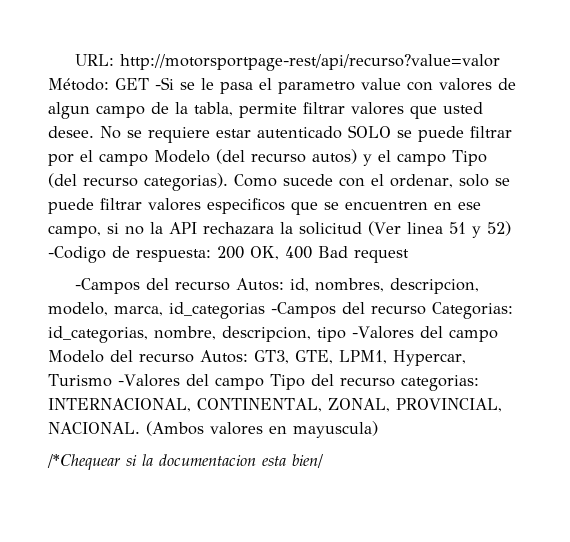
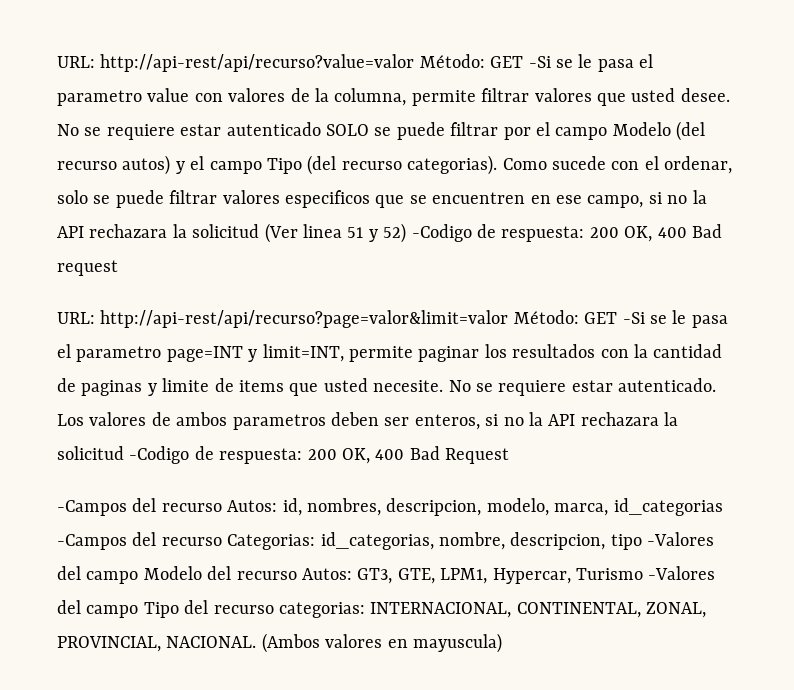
- URL: http://motorsportpage-rest/api/recurso?value=valor Método: GET -Si se le pasa el parametro value con valores de algun campo de la tabla, permite filtrar valores que usted desee.
+ URL: http://api-rest/api/recurso?value=valor Método: GET -Si se le pasa el parametro value con valores de la columna, permite filtrar valores que usted desee.
+ URL: http://api-rest/api/recurso?page=valor&limit=valor Método: GET -Si se le pasa el parametro page=INT y limit=INT, permite paginar los resultados con la cantidad de paginas y limite de items que usted necesite. No se requiere estar autenticado. Los valores de ambos parametros deben ser enteros, si no la API rechazara la solicitud -Codigo de respuesta: 200 OK, 400 Bad Request
- /*Chequear si la documentacion esta bien/

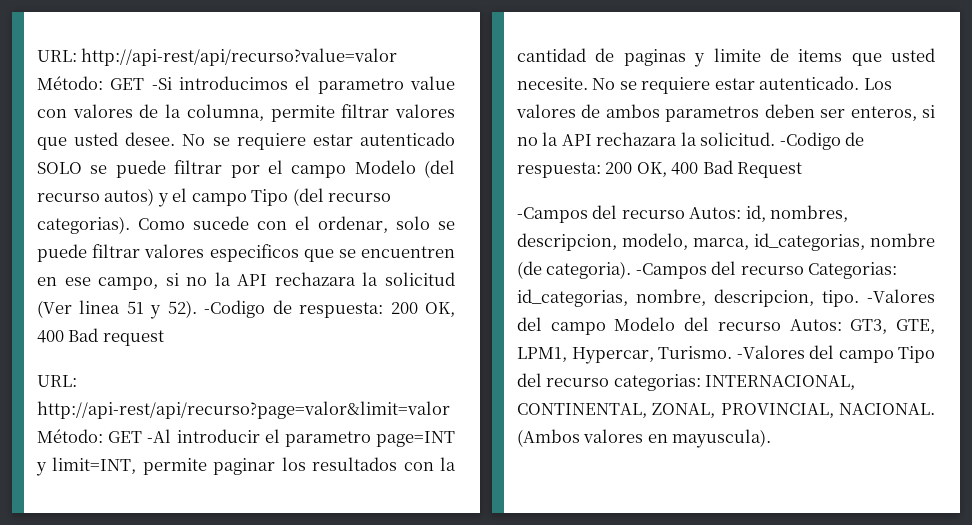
- URL: http://api-rest/api/recurso?value=valor Método: GET -Si se le pasa el parametro value con valores de la columna, permite filtrar valores que usted desee.
+ URL: http://api-rest/api/recurso?value=valor Método: GET -Si introducimos el parametro value con valores de la columna, permite filtrar valores que usted desee.
- Como sucede con el ordenar, solo se puede filtrar valores especificos que se encuentren en ese campo, si no la API rechazara la solicitud (Ver linea 51 y 52) -Codigo de respuesta: 200 OK, 400 Bad request
+ Como sucede con el ordenar, solo se puede filtrar valores especificos que se encuentren en ese campo, si no la API rechazara la solicitud (Ver linea 51 y 52). -Codigo de respuesta: 200 OK, 400 Bad request
- URL: http://api-rest/api/recurso?page=valor&limit=valor Método: GET -Si se le pasa el parametro page=INT y limit=INT, permite paginar los resultados con la cantidad de paginas y limite de items que usted necesite.
+ URL: http://api-rest/api/recurso?page=valor&limit=valor Método: GET -Al introducir el parametro page=INT y limit=INT, permite paginar los resultados con la cantidad de paginas y limite de items que usted necesite.
- Los valores de ambos parametros deben ser enteros, si no la API rechazara la solicitud -Codigo de respuesta: 200 OK, 400 Bad Request
+ Los valores de ambos parametros deben ser enteros, si no la API rechazara la solicitud. -Codigo de respuesta: 200 OK, 400 Bad Request
- -Campos del recurso Autos: id, nombres, descripcion, modelo, marca, id_categorias -Campos del recurso Categorias: id_categorias, nombre, descripcion, tipo -Valores del campo Modelo del recurso Autos: GT3, GTE, LPM1, Hypercar, Turismo -Valores del campo Tipo del recurso categorias: INTERNACIONAL, CONTINENTAL, ZONAL, PROVINCIAL, NACIONAL.
+ -Campos del recurso Autos: id, nombres, descripcion, modelo, marca, id_categorias, nombre (de categoria). -Campos del recurso Categorias: id_categorias, nombre, descripcion, tipo. -Valores del campo Modelo del recurso Autos: GT3, GTE, LPM1, Hypercar, Turismo. -Valores del campo Tipo del recurso categorias: INTERNACIONAL, CONTINENTAL, ZONAL, PROVINCIAL, NACIONAL.
- (Ambos valores en mayuscula)
+ (Ambos valores en mayuscula).

